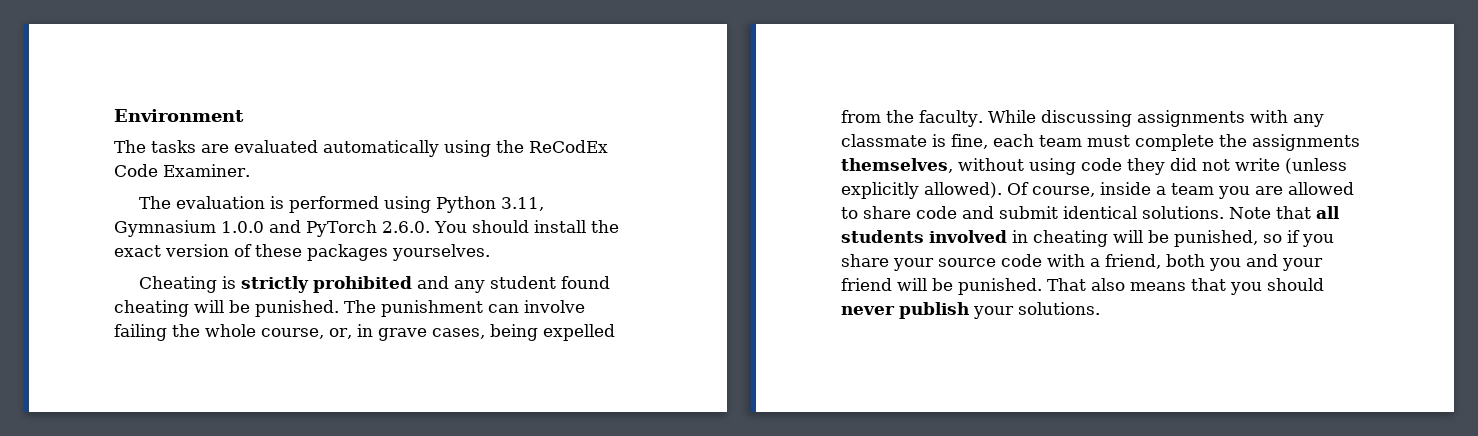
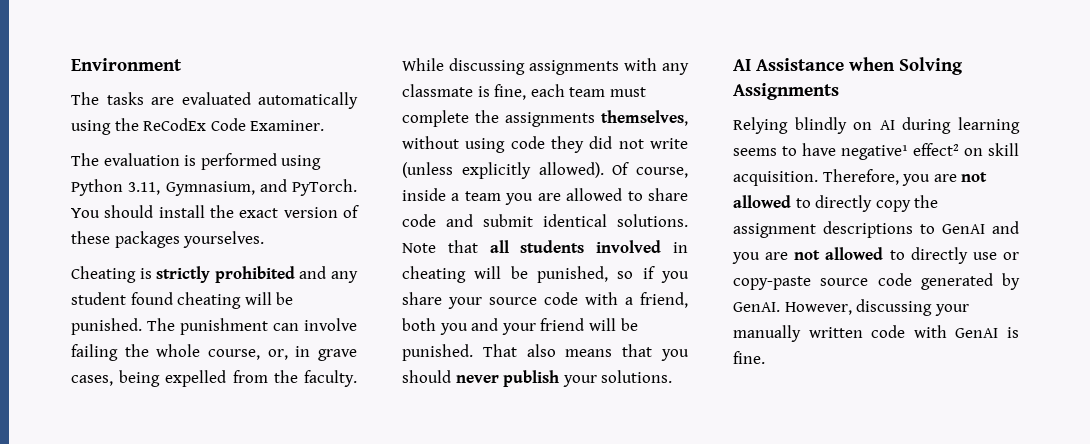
- The evaluation is performed using Python 3.11, Gymnasium 1.0.0 and PyTorch 2.6.0. You should install the exact version of these packages yourselves.
+ The evaluation is performed using Python 3.11, Gymnasium, and PyTorch. You should install the exact version of these packages yourselves.
+ AI Assistance when Solving Assignments
+ Relying blindly on AI during learning seems to have negative¹ effect² on skill acquisition. Therefore, you are not allowed to directly copy the assignment descriptions to GenAI and you are not allowed to directly use or copy-paste source code generated by GenAI. However, discussing your manually written code with GenAI is fine.

